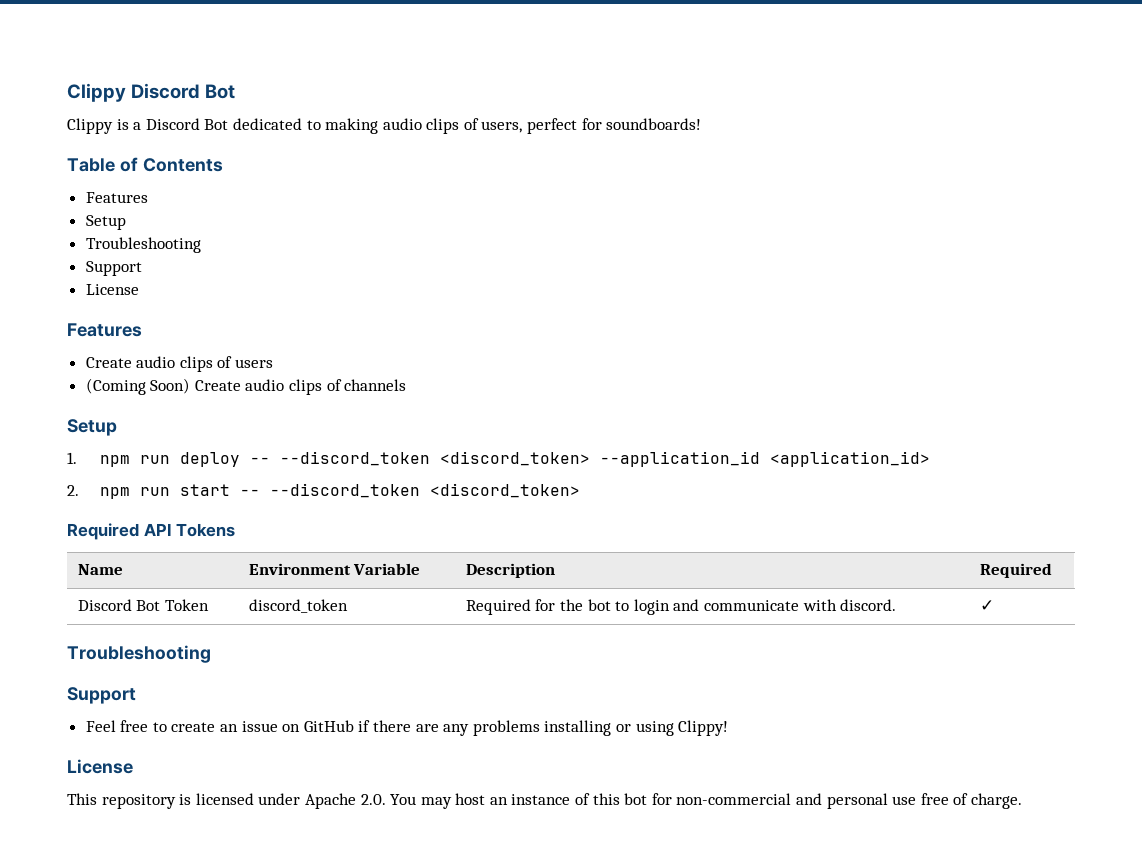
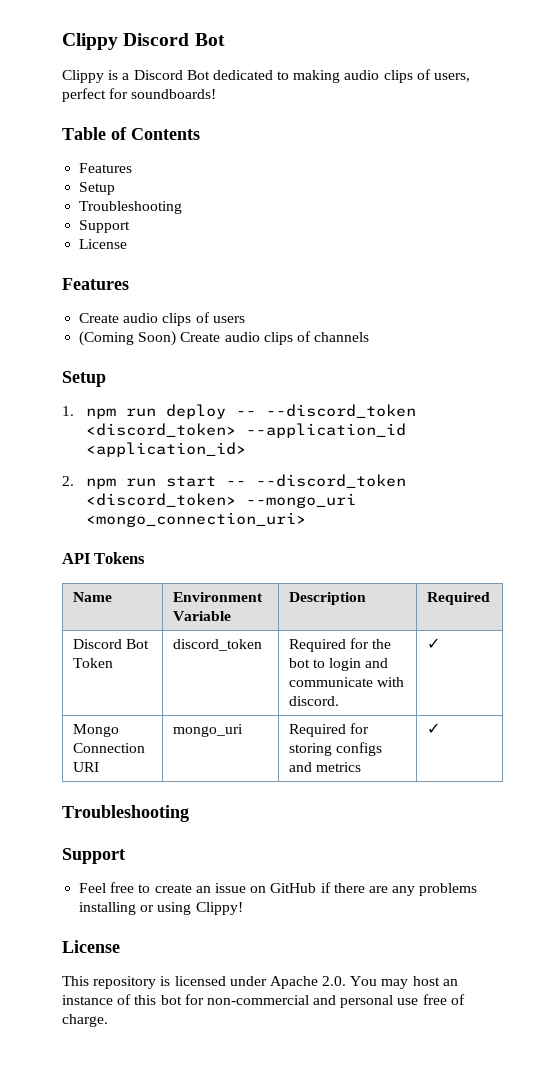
- 2. npm run start -- --discord_token <discord_token>
- Required API Tokens
+ 2. npm run start -- --discord_token <discord_token> --mongo_uri <mongo_connection_uri>
+ API Tokens
+ Mongo Connection URI | mongo_uri | Required for storing configs and metrics | ✓

